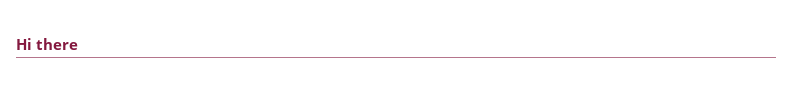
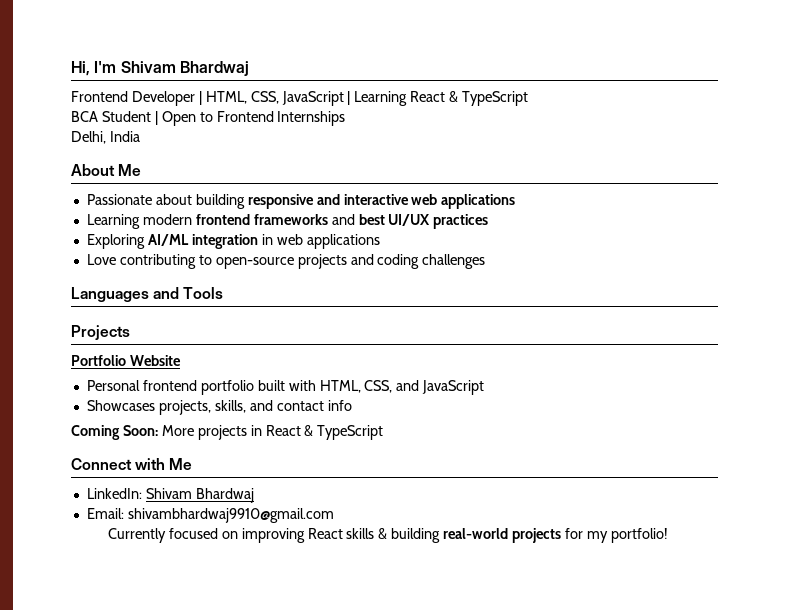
- Hi there
+ Hi, I'm Shivam Bhardwaj
+ Frontend Developer | HTML, CSS, JavaScript | Learning React & TypeScript
+ BCA Student | Open to Frontend Internships
+ Delhi, India
+ About Me
+ Passionate about building responsive and interactive web applications
+ Learning modern frontend frameworks and best UI/UX practices
+ Exploring AI/ML integration in web applications
+ Love contributing to open-source projects and coding challenges
+ Languages and Tools
+ Projects
+ Portfolio Website
+ Personal frontend portfolio built with HTML, CSS, and JavaScript
+ Showcases projects, skills, and contact info
+ Coming Soon: More projects in React & TypeScript
+ Connect with Me
+ LinkedIn: Shivam Bhardwaj
+ Email: shivambhardwaj9910@gmail.com
+ Currently focused on improving React skills & building real-world projects for my portfolio!

